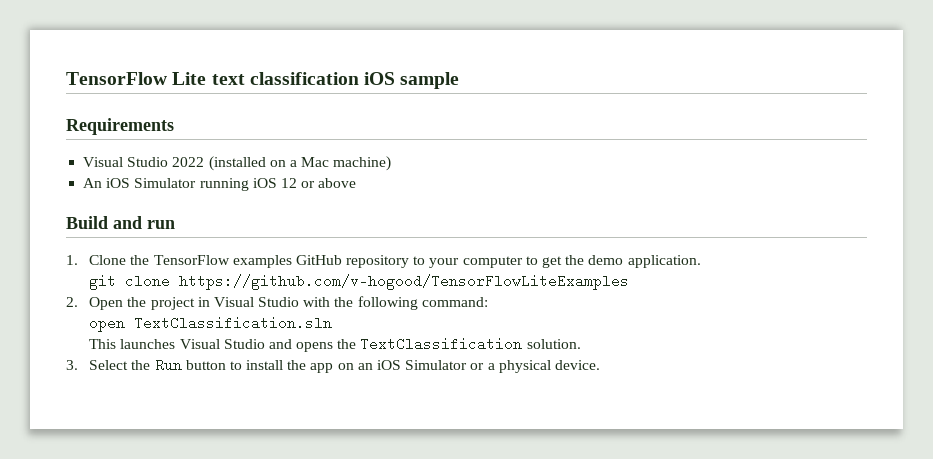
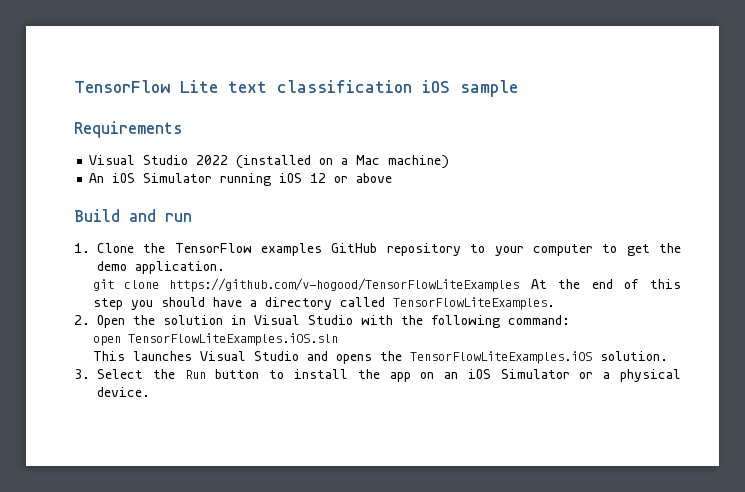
- git clone https://github.com/v-hogood/TensorFlowLiteExamples
+ git clone https://github.com/v-hogood/TensorFlowLiteExamples At the end of this step you should have a directory called TensorFlowLiteExamples.
- 2. Open the project in Visual Studio with the following command:
+ 2. Open the solution in Visual Studio with the following command:
- open TextClassification.sln
+ open TensorFlowLiteExamples.iOS.sln
- This launches Visual Studio and opens the TextClassification solution.
+ This launches Visual Studio and opens the TensorFlowLiteExamples.iOS solution.

